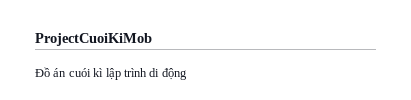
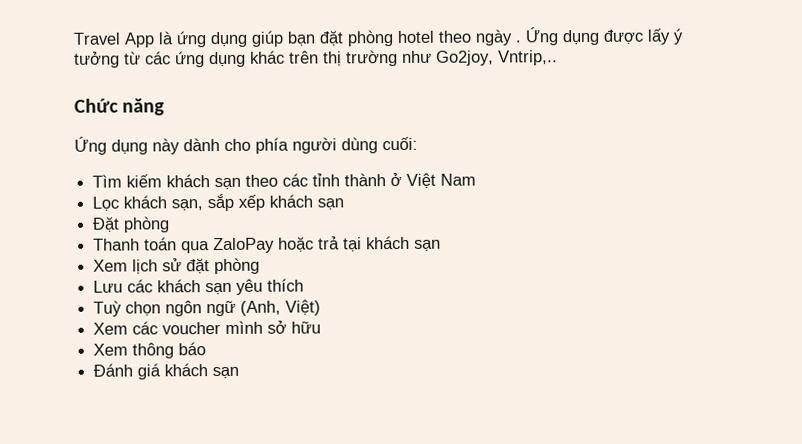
- ProjectCuoiKiMob
- Đồ án cuói kì lập trình di động
+ Travel App là ứng dụng giúp bạn đặt phòng hotel theo ngày . Ứng dụng được lấy ý tưởng từ các ứng dụng khác trên thị trường như Go2joy, Vntrip,..
+ Chức năng
+ Ứng dụng này dành cho phía người dùng cuối:
+ Tìm kiếm khách sạn theo các tỉnh thành ở Việt Nam
+ Lọc khách sạn, sắp xếp khách sạn
+ Đặt phòng
+ Thanh toán qua ZaloPay hoặc trả tại khách sạn
+ Xem lịch sử đặt phòng
+ Lưu các khách sạn yêu thích
+ Tuỳ chọn ngôn ngữ (Anh, Việt)
+ Xem các voucher mình sở hữu
+ Xem thông báo
+ Đánh giá khách sạn

